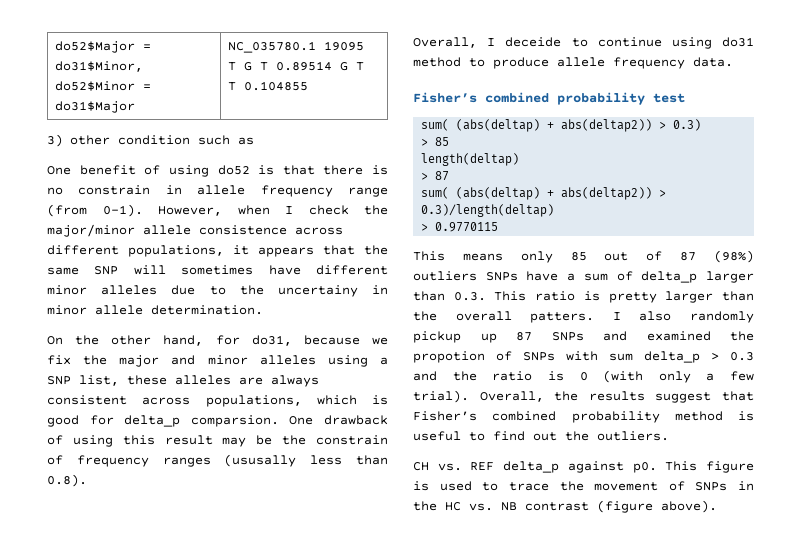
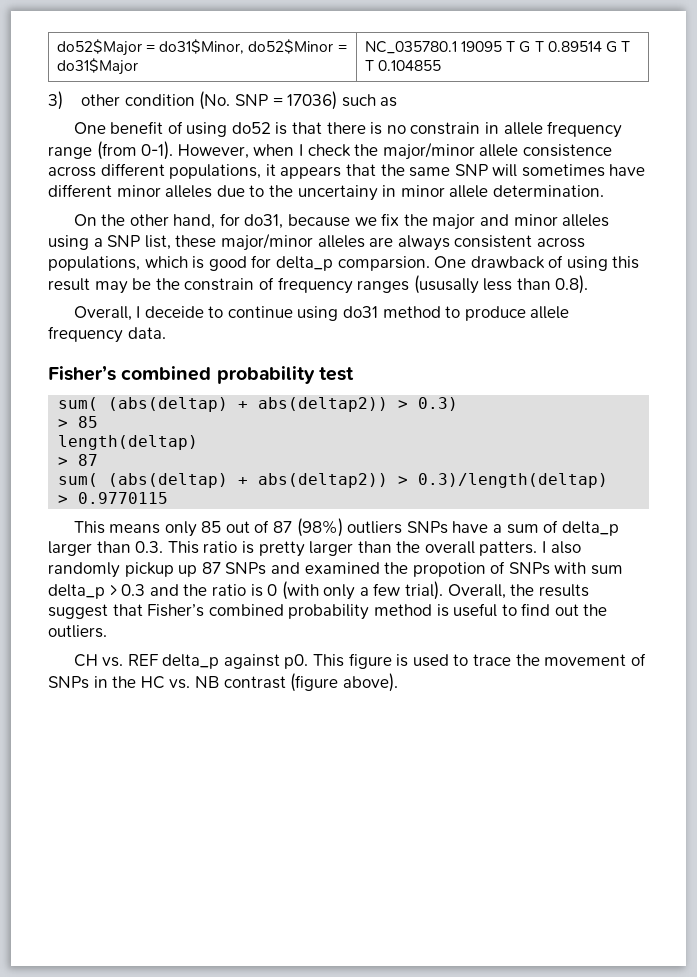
- 3) other condition such as
+ 3) other condition (No. SNP = 17036) such as
- On the other hand, for do31, because we fix the major and minor alleles using a SNP list, these alleles are always consistent across populations, which is good for delta_p comparsion.
+ On the other hand, for do31, because we fix the major and minor alleles using a SNP list, these major/minor alleles are always consistent across populations, which is good for delta_p comparsion.

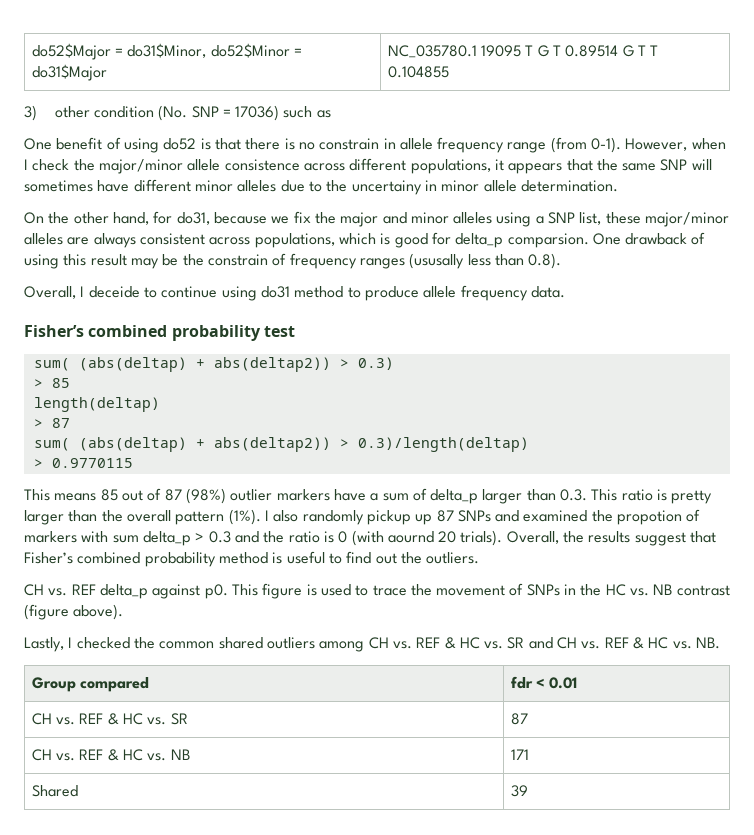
- This means only 85 out of 87 (98%) outliers SNPs have a sum of delta_p larger than 0.3. This ratio is pretty larger than the overall patters.
+ This means 85 out of 87 (98%) outlier markers have a sum of delta_p larger than 0.3. This ratio is pretty larger than the overall pattern (1%).
- I also randomly pickup up 87 SNPs and examined the propotion of SNPs with sum delta_p > 0.3 and the ratio is 0 (with only a few trial).
+ I also randomly pickup up 87 SNPs and examined the propotion of markers with sum delta_p > 0.3 and the ratio is 0 (with aournd 20 trials).
+ Lastly, I checked the common shared outliers among CH vs. REF & HC vs. SR and CH vs. REF & HC vs. NB.
+ Group compared | fdr < 0.01
+ CH vs. REF & HC vs. SR | 87
+ CH vs. REF & HC vs. NB | 171
+ Shared | 39

